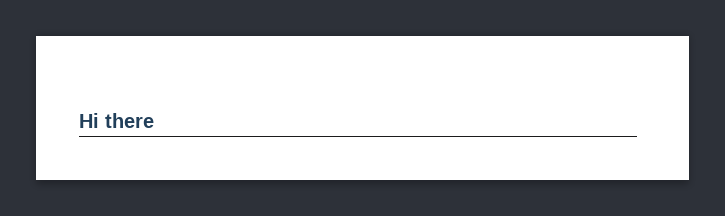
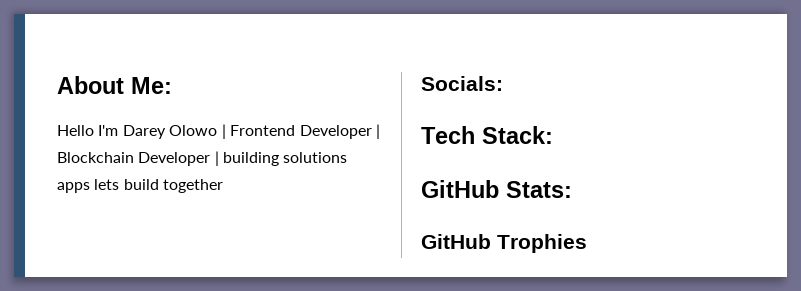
- Hi there
+ About Me:
+ Hello I'm Darey Olowo | Frontend Developer | Blockchain Developer | building solutions apps lets build together
+ Socials:
+ Tech Stack:
+ GitHub Stats:
+ GitHub Trophies

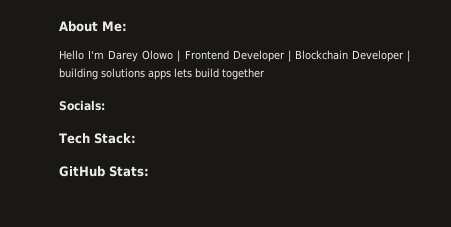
- GitHub Trophies

